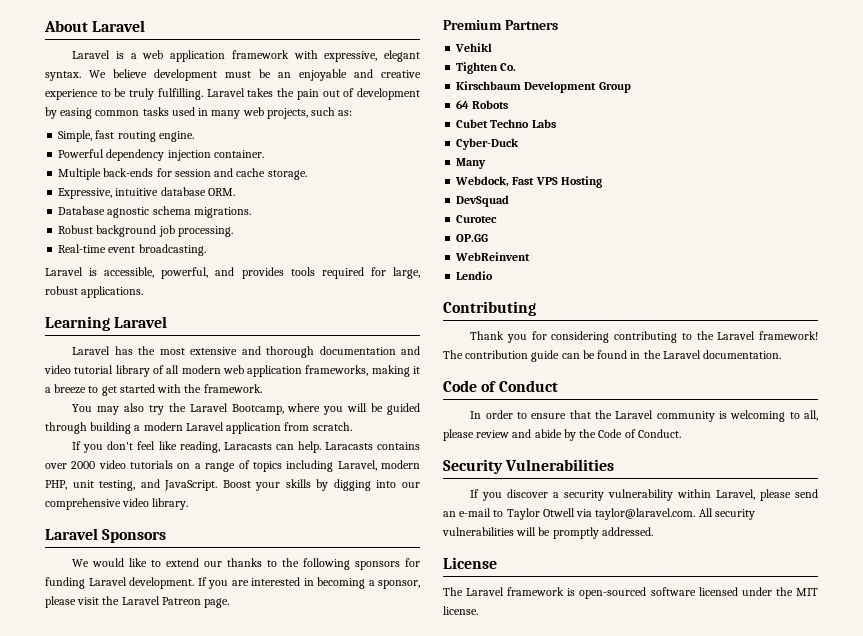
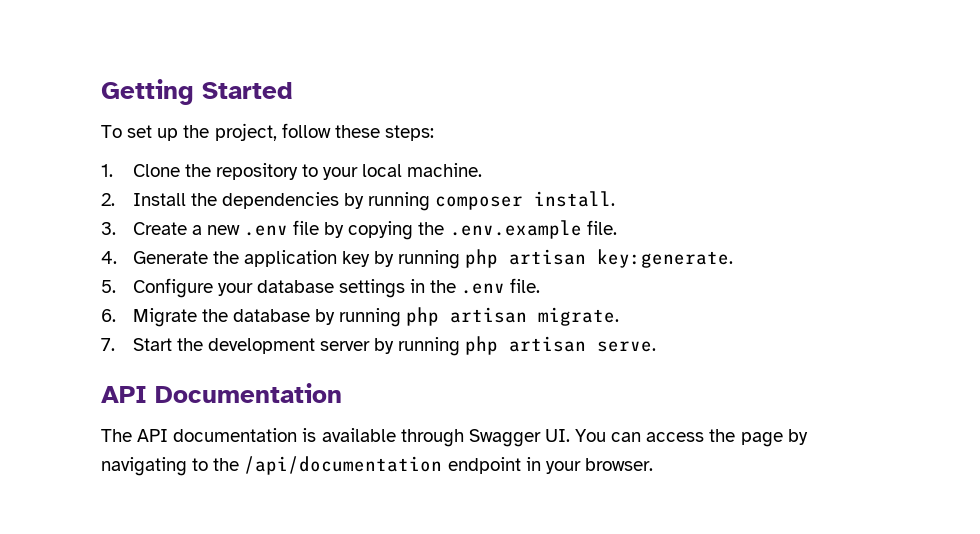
- About Laravel
- Laravel is a web application framework with expressive, elegant syntax. We believe development must be an enjoyable and creative experience to be truly fulfilling. Laravel takes the pain out of development by easing common tasks used in many web projects, such as:
- Simple, fast routing engine.
- Powerful dependency injection container.
- Multiple back-ends for session and cache storage.
- Expressive, intuitive database ORM.
- Database agnostic schema migrations.
- Robust background job processing.
- Real-time event broadcasting.
- Laravel is accessible, powerful, and provides tools required for large, robust applications.
- Learning Laravel
- Laravel has the most extensive and thorough documentation and video tutorial library of all modern web application frameworks, making it a breeze to get started with the framework.
- You may also try the Laravel Bootcamp, where you will be guided through building a modern Laravel application from scratch.
- If you don't feel like reading, Laracasts can help. Laracasts contains over 2000 video tutorials on a range of topics including Laravel, modern PHP, unit testing, and JavaScript. Boost your skills by digging into our comprehensive video library.
- Laravel Sponsors
- We would like to extend our thanks to the following sponsors for funding Laravel development. If you are interested in becoming a sponsor, please visit the Laravel Patreon page.
- Premium Partners
- Vehikl
- Tighten Co.
- Kirschbaum Development Group
- 64 Robots
- Cubet Techno Labs
- Cyber-Duck
- Many
- Webdock, Fast VPS Hosting
- DevSquad
- Curotec
- OP.GG
- WebReinvent
- Lendio
- Contributing
- Thank you for considering contributing to the Laravel framework! The contribution guide can be found in the Laravel documentation.
- Code of Conduct
- In order to ensure that the Laravel community is welcoming to all, please review and abide by the Code of Conduct.
- Security Vulnerabilities
- If you discover a security vulnerability within Laravel, please send an e-mail to Taylor Otwell via taylor@laravel.com. All security vulnerabilities will be promptly addressed.
- License
- The Laravel framework is open-sourced software licensed under the MIT license.
+ Getting Started
+ To set up the project, follow these steps:
+ 1. Clone the repository to your local machine.
+ 2. Install the dependencies by running composer install.
+ 3. Create a new .env file by copying the .env.example file.
+ 4. Generate the application key by running php artisan key:generate.
+ 5. Configure your database settings in the .env file.
+ 6. Migrate the database by running php artisan migrate.
+ 7. Start the development server by running php artisan serve.
+ API Documentation
+ The API documentation is available through Swagger UI. You can access the page by navigating to the /api/documentation endpoint in your browser.

